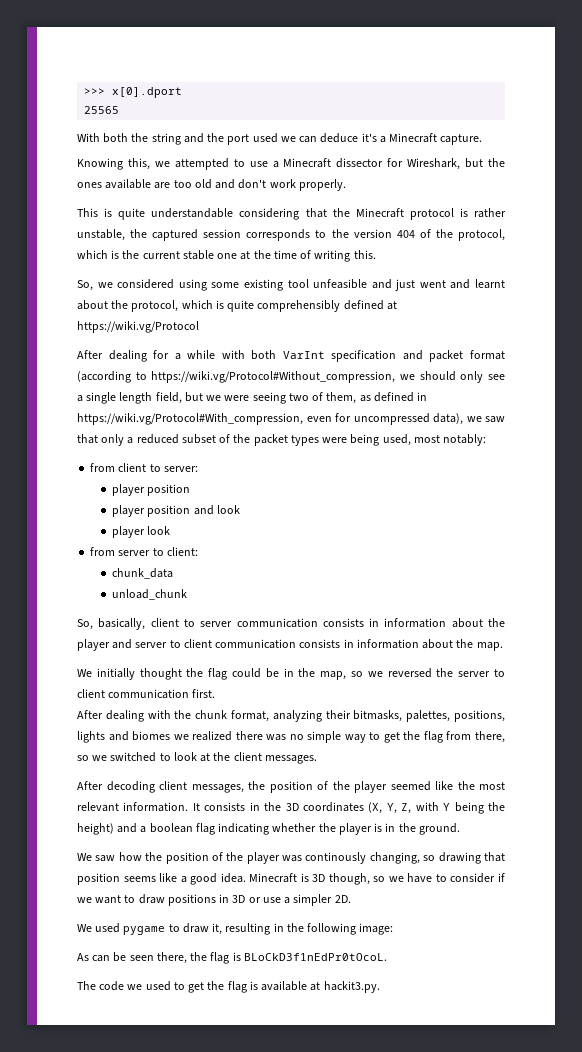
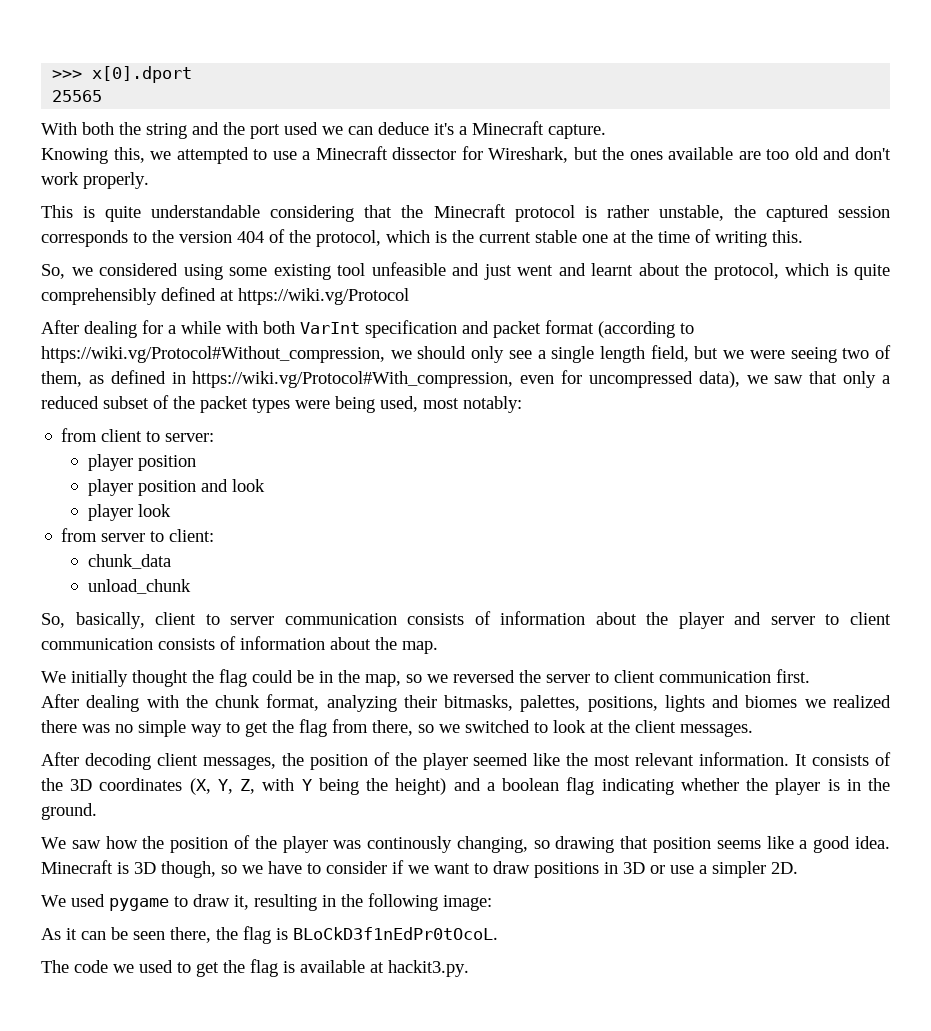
- So, basically, client to server communication consists in information about the player and server to client communication consists in information about the map.
+ So, basically, client to server communication consists of information about the player and server to client communication consists of information about the map.
- It consists in the 3D coordinates (X, Y, Z, with Y being the height) and a boolean flag indicating whether the player is in the ground.
+ It consists of the 3D coordinates (X, Y, Z, with Y being the height) and a boolean flag indicating whether the player is in the ground.
- As can be seen there, the flag is BLoCkD3f1nEdPr0tOcoL.
+ As it can be seen there, the flag is BLoCkD3f1nEdPr0tOcoL.

